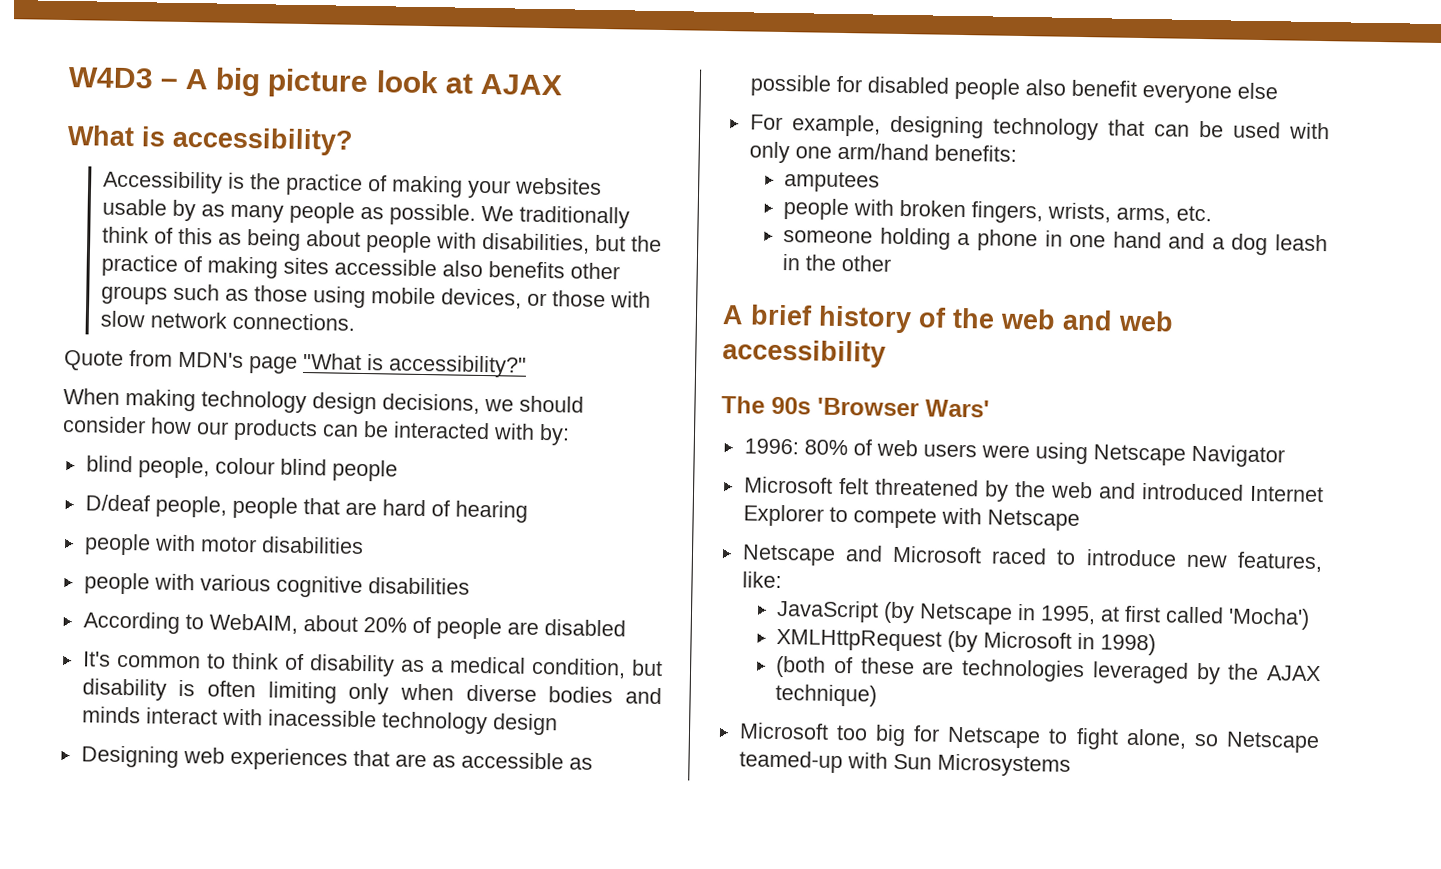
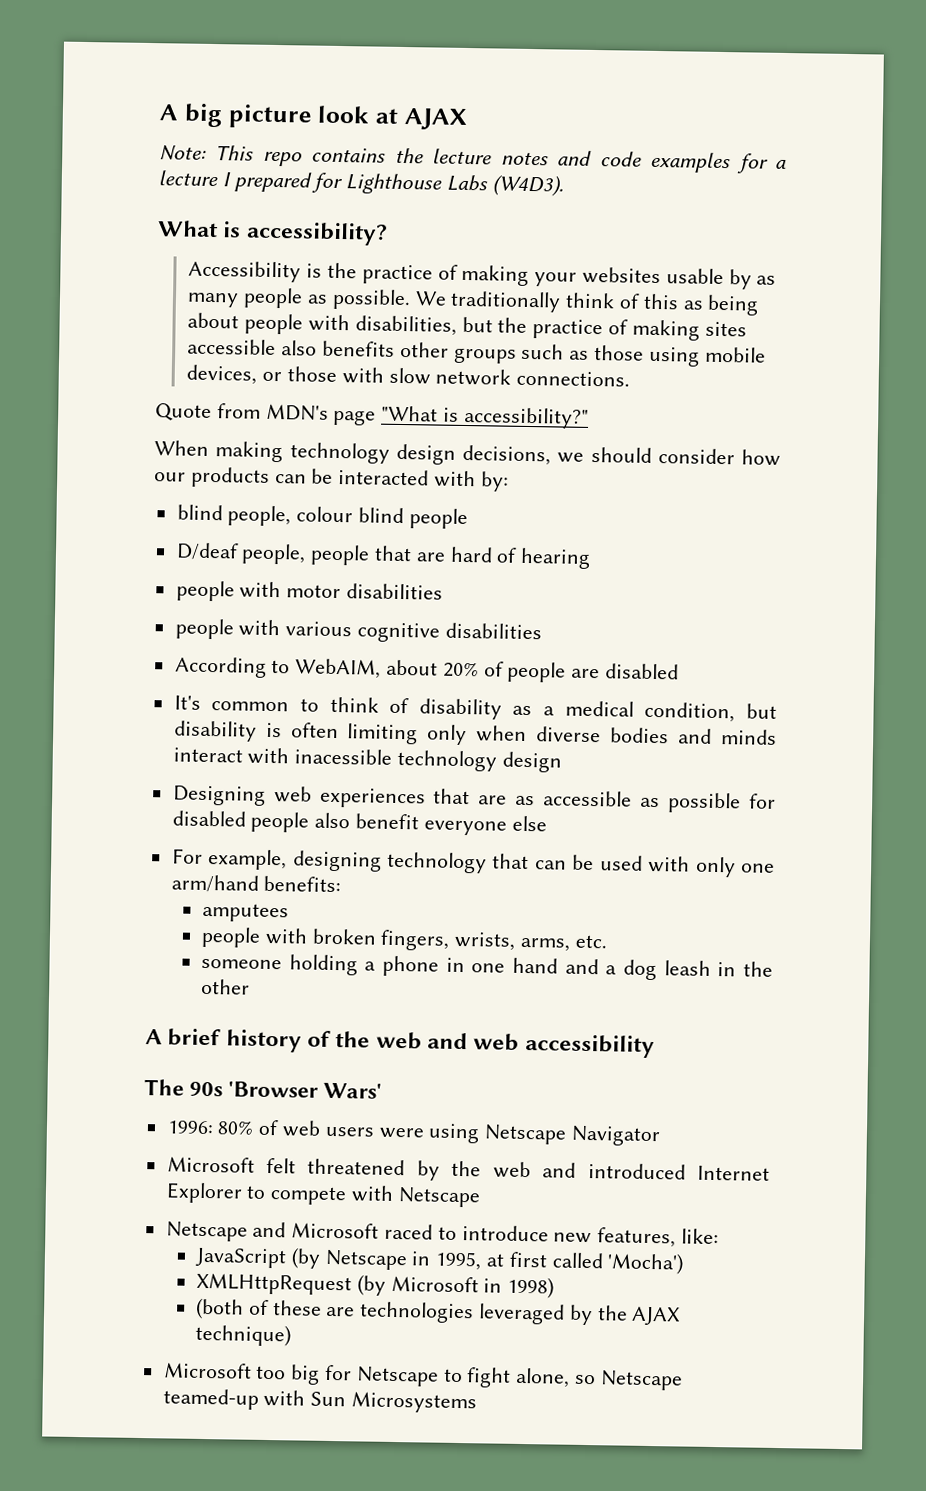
- W4D3 – A big picture look at AJAX
+ A big picture look at AJAX
+ Note: This repo contains the lecture notes and code examples for a lecture I prepared for Lighthouse Labs (W4D3).

